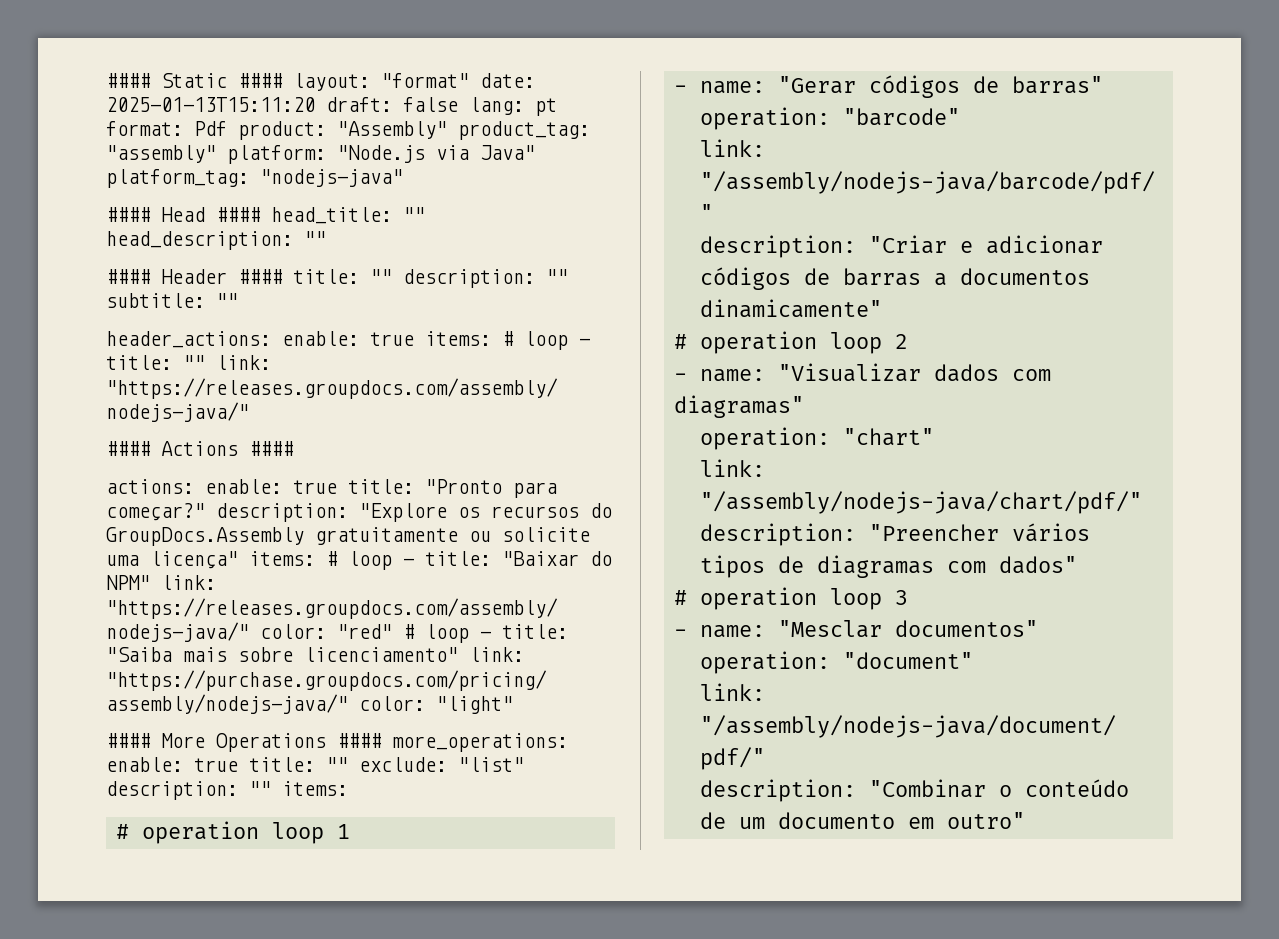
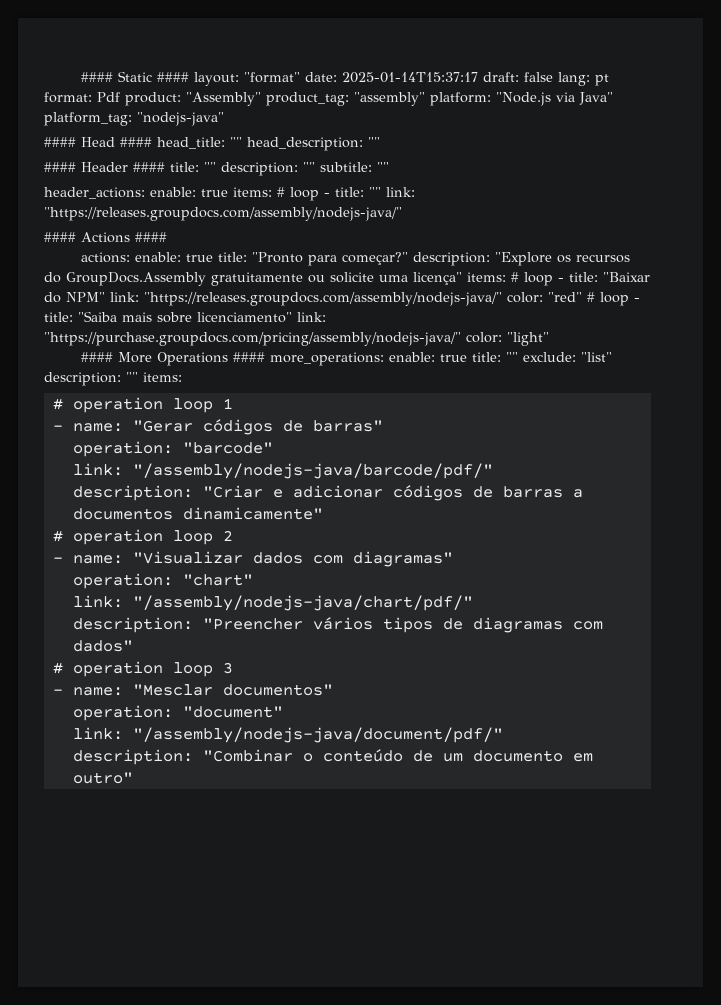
- #### Static #### layout: "format" date: 2025-01-13T15:11:20 draft: false lang: pt format: Pdf product: "Assembly" product_tag: "assembly" platform: "Node.js via Java" platform_tag: "nodejs-java"
+ #### Static #### layout: "format" date: 2025-01-14T15:37:17 draft: false lang: pt format: Pdf product: "Assembly" product_tag: "assembly" platform: "Node.js via Java" platform_tag: "nodejs-java"

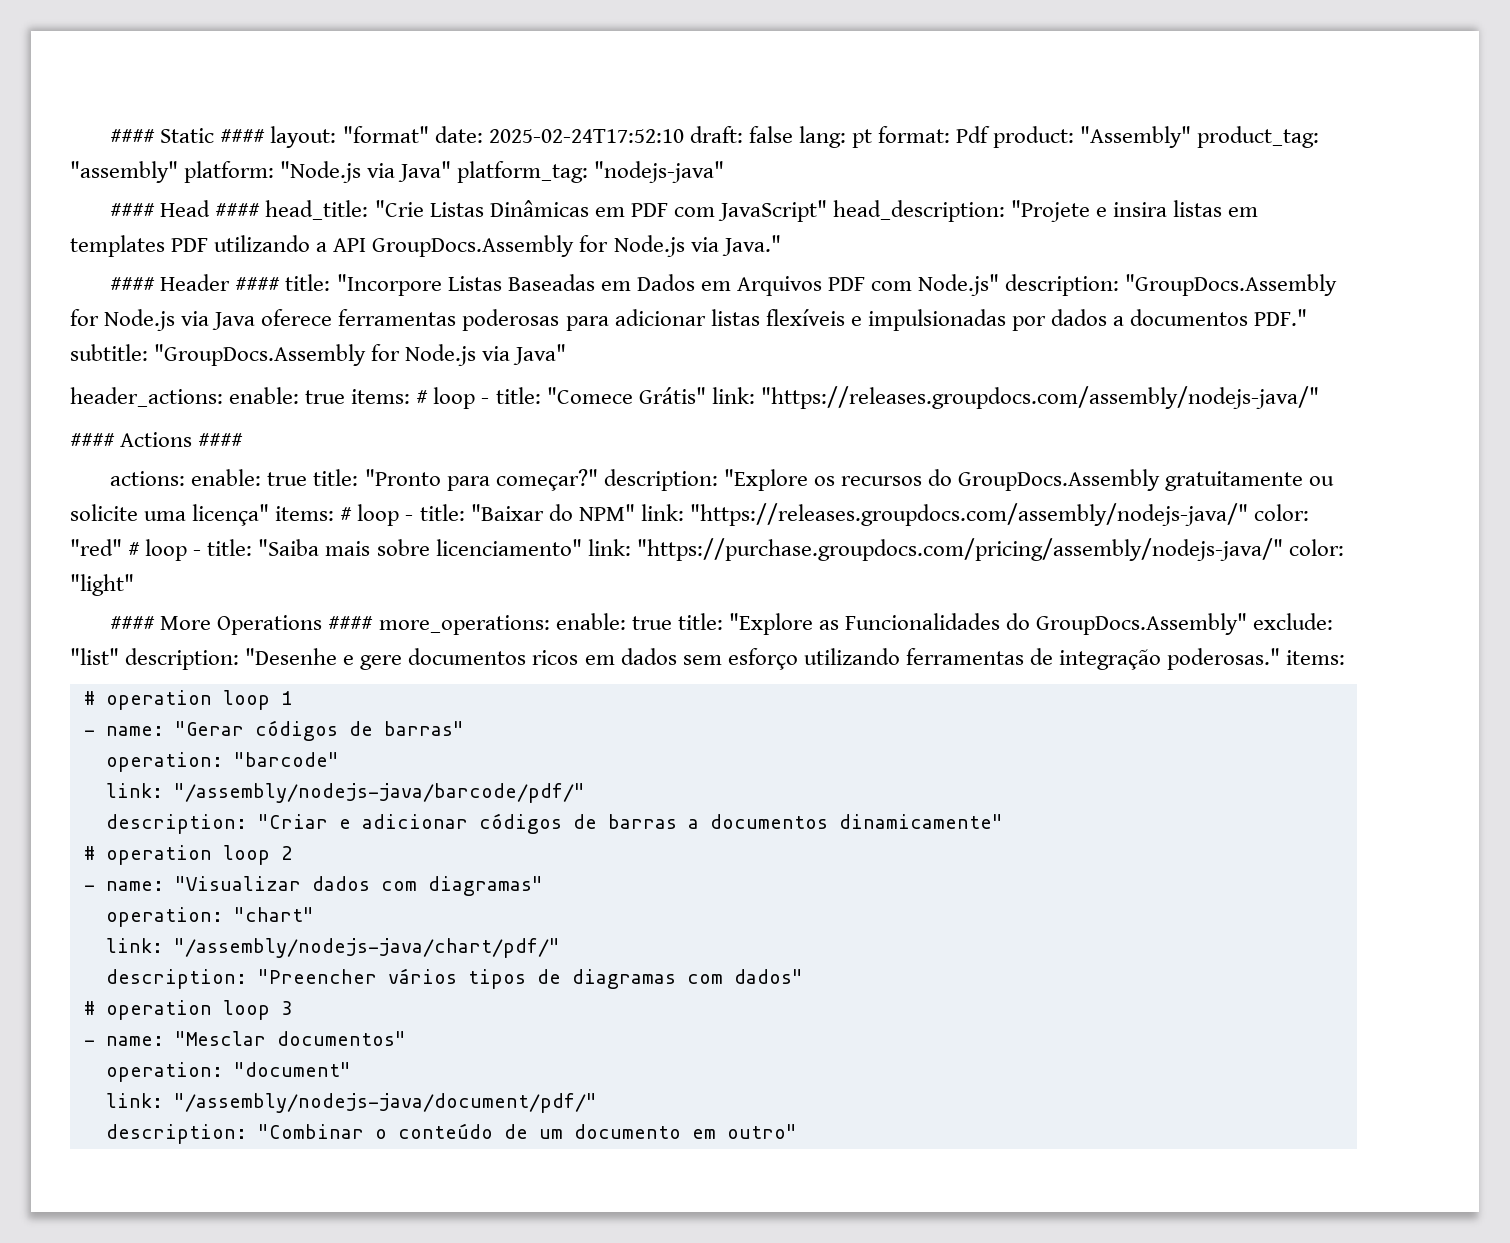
- #### Static #### layout: "format" date: 2025-01-14T15:37:17 draft: false lang: pt format: Pdf product: "Assembly" product_tag: "assembly" platform: "Node.js via Java" platform_tag: "nodejs-java"
+ #### Static #### layout: "format" date: 2025-02-24T17:52:10 draft: false lang: pt format: Pdf product: "Assembly" product_tag: "assembly" platform: "Node.js via Java" platform_tag: "nodejs-java"
- #### Head #### head_title: "" head_description: ""
- #### Header #### title: "" description: "" subtitle: ""
+ #### Head #### head_title: "Crie Listas Dinâmicas em PDF com JavaScript" head_description: "Projete e insira listas em templates PDF utilizando a API GroupDocs.Assembly for Node.js via Java."
+ #### Header #### title: "Incorpore Listas Baseadas em Dados em Arquivos PDF com Node.js" description: "GroupDocs.Assembly for Node.js via Java oferece ferramentas poderosas para adicionar listas flexíveis e impulsionadas por dados a documentos PDF." subtitle: "GroupDocs.Assembly for Node.js via Java"
- header_actions: enable: true items: # loop - title: "" link: "https://releases.groupdocs.com/assembly/nodejs-java/"
+ header_actions: enable: true items: # loop - title: "Comece Grátis" link: "https://releases.groupdocs.com/assembly/nodejs-java/"
- #### More Operations #### more_operations: enable: true title: "" exclude: "list" description: "" items:
+ #### More Operations #### more_operations: enable: true title: "Explore as Funcionalidades do GroupDocs.Assembly" exclude: "list" description: "Desenhe e gere documentos ricos em dados sem esforço utilizando ferramentas de integração poderosas." items:

